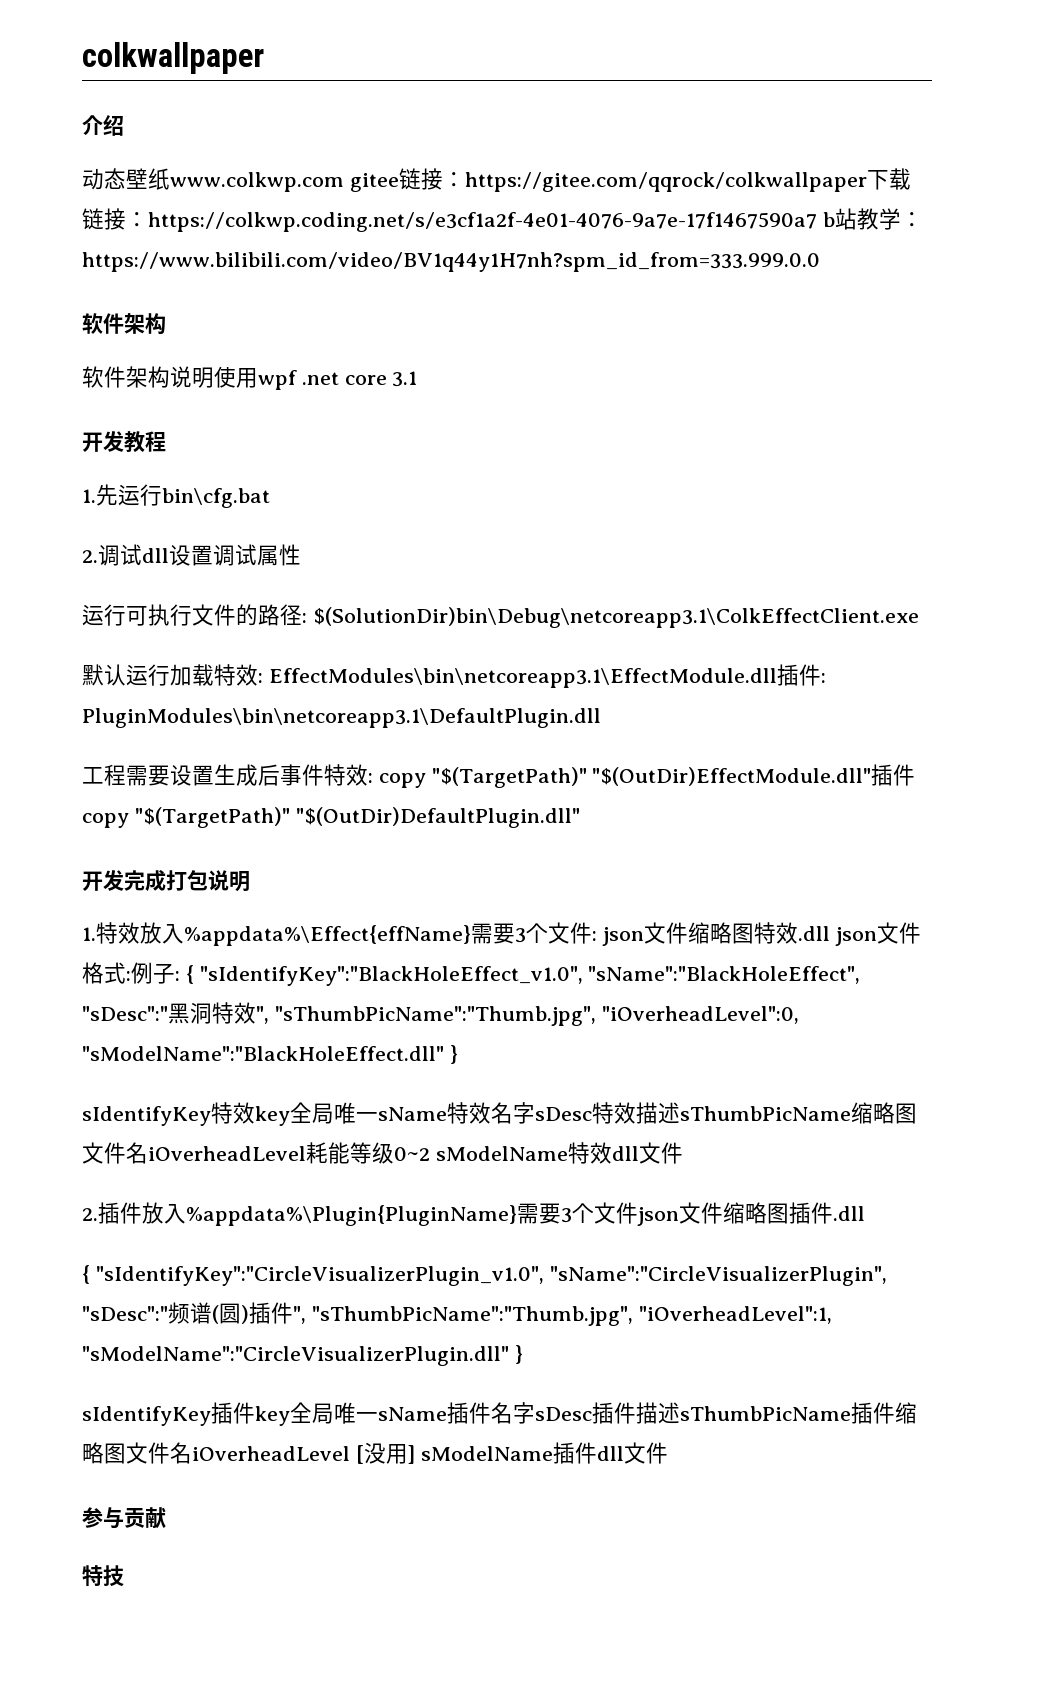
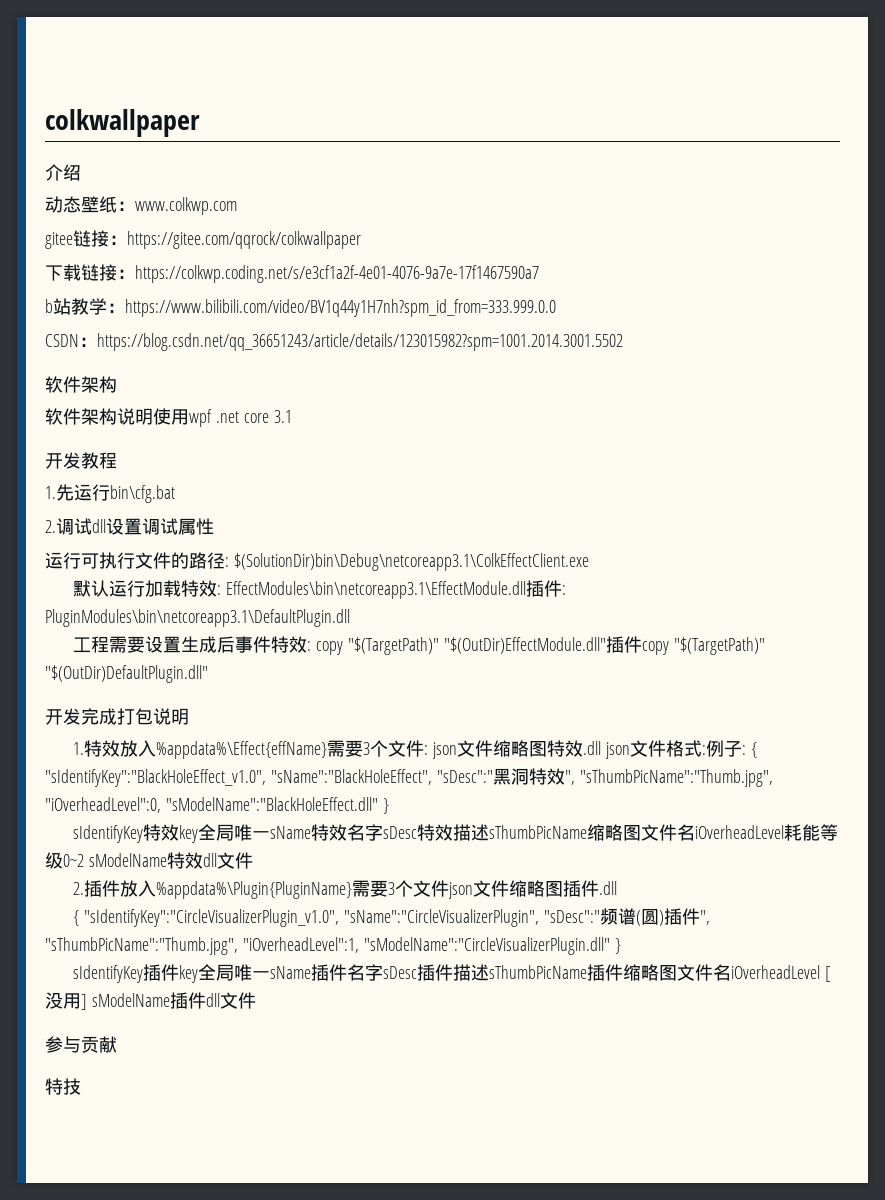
- 动态壁纸www.colkwp.com gitee链接：https://gitee.com/qqrock/colkwallpaper下载链接：https://colkwp.coding.net/s/e3cf1a2f-4e01-4076-9a7e-17f1467590a7 b站教学：https://www.bilibili.com/video/BV1q44y1H7nh?spm_id_from=333.999.0.0
+ 动态壁纸：www.colkwp.com
+ gitee链接：https://gitee.com/qqrock/colkwallpaper
+ 下载链接：https://colkwp.coding.net/s/e3cf1a2f-4e01-4076-9a7e-17f1467590a7
+ b站教学：https://www.bilibili.com/video/BV1q44y1H7nh?spm_id_from=333.999.0.0
+ CSDN：https://blog.csdn.net/qq_36651243/article/details/123015982?spm=1001.2014.3001.5502

